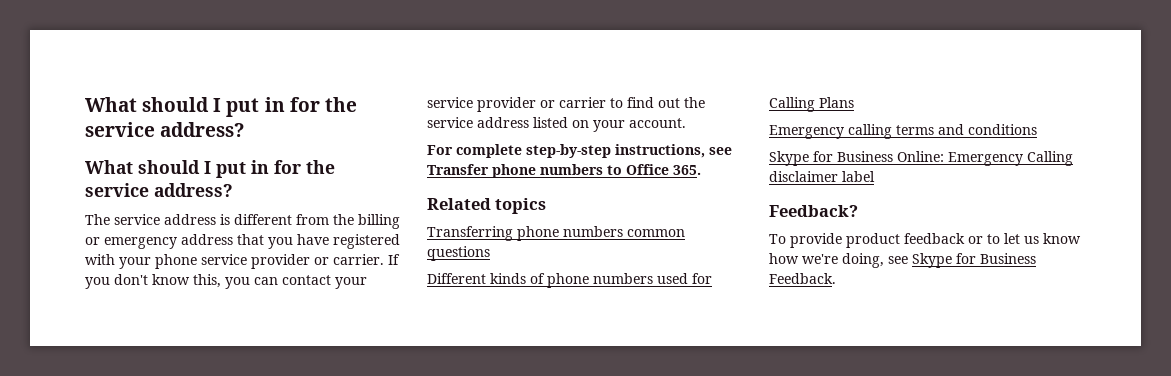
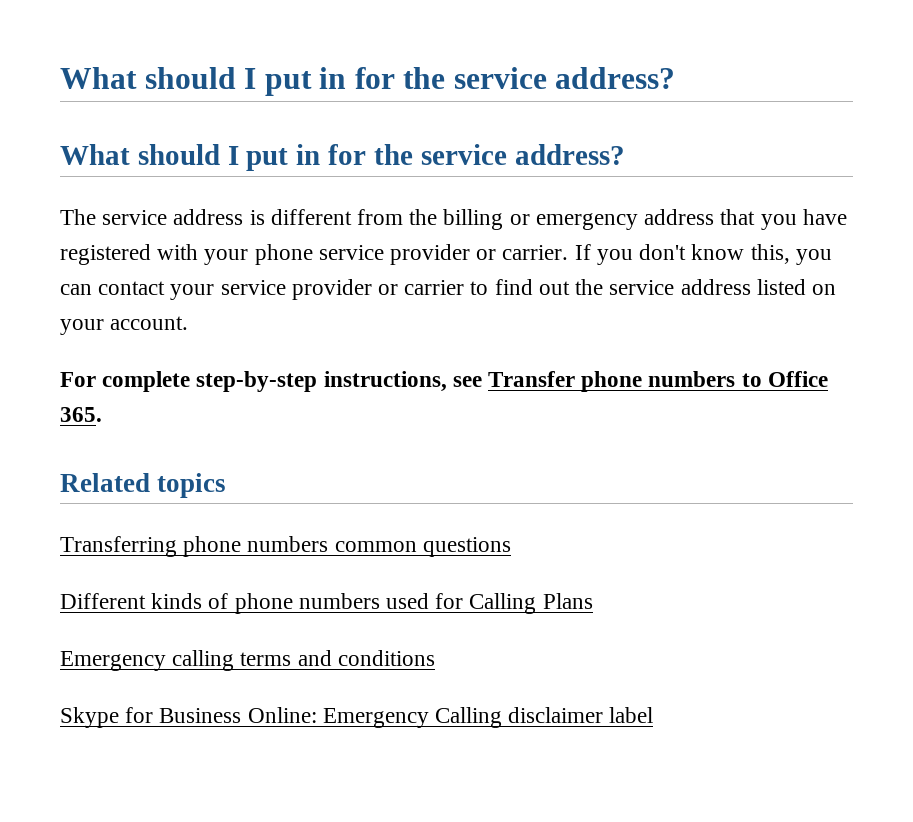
- Feedback?
- To provide product feedback or to let us know how we're doing, see Skype for Business Feedback.

